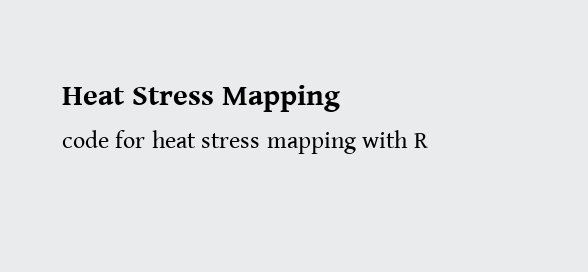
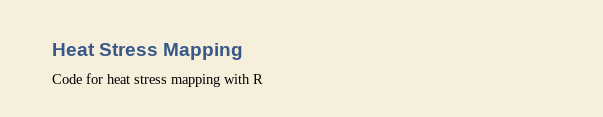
- code for heat stress mapping with R
+ Code for heat stress mapping with R

